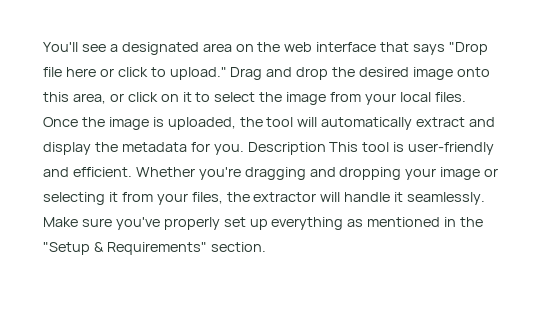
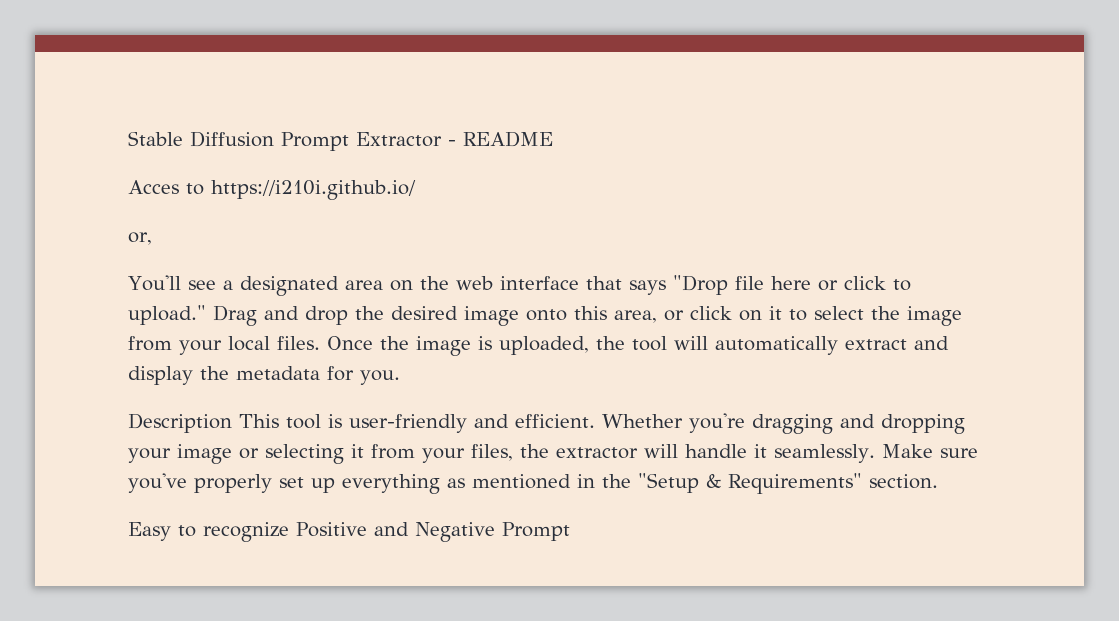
+ Stable Diffusion Prompt Extractor - README
+ Acces to https://i210i.github.io/
+ or,
- Once the image is uploaded, the tool will automatically extract and display the metadata for you. Description This tool is user-friendly and efficient.
+ Once the image is uploaded, the tool will automatically extract and display the metadata for you.
+ Description This tool is user-friendly and efficient.
+ Easy to recognize Positive and Negative Prompt

